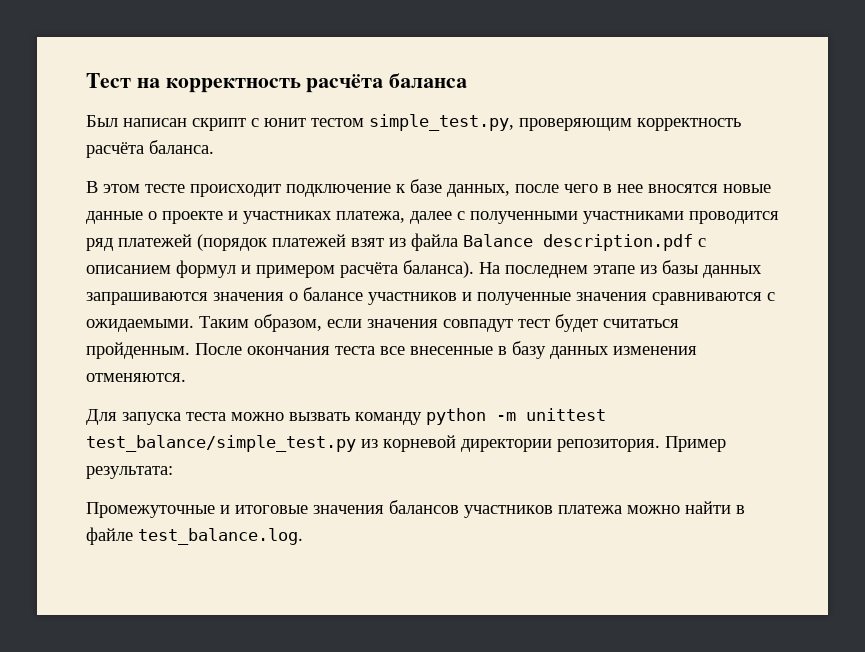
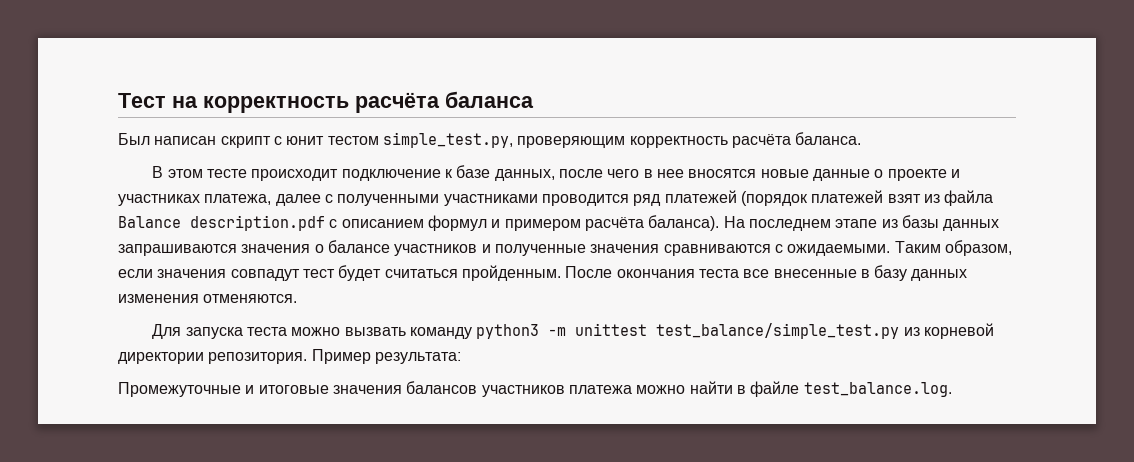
- Для запуска теста можно вызвать команду python -m unittest test_balance/simple_test.py из корневой директории репозитория.
+ Для запуска теста можно вызвать команду python3 -m unittest test_balance/simple_test.py из корневой директории репозитория.

